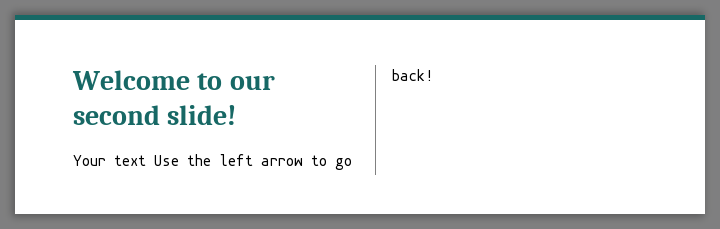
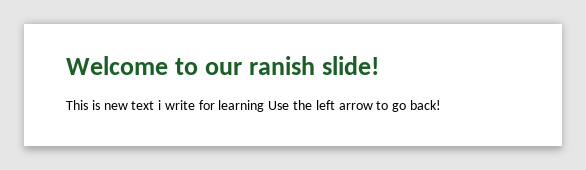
- Welcome to our second slide!
+ Welcome to our ranish slide!
- Your text Use the left arrow to go back!
+ This is new text i write for learning Use the left arrow to go back!

